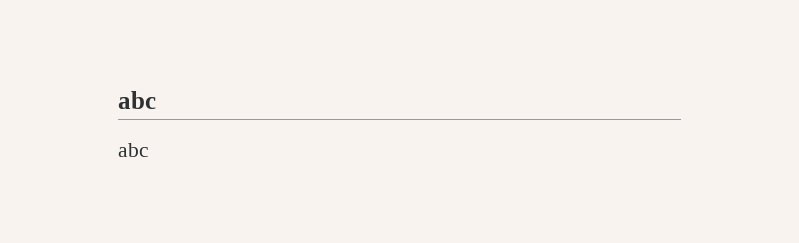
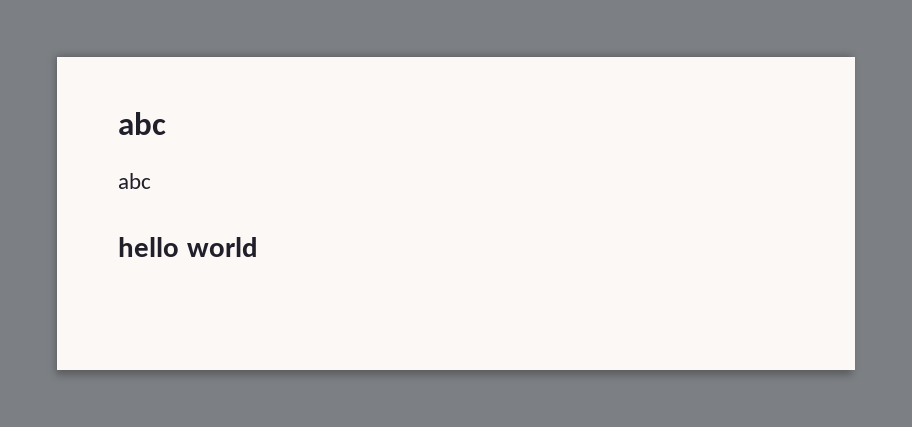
+ hello world

